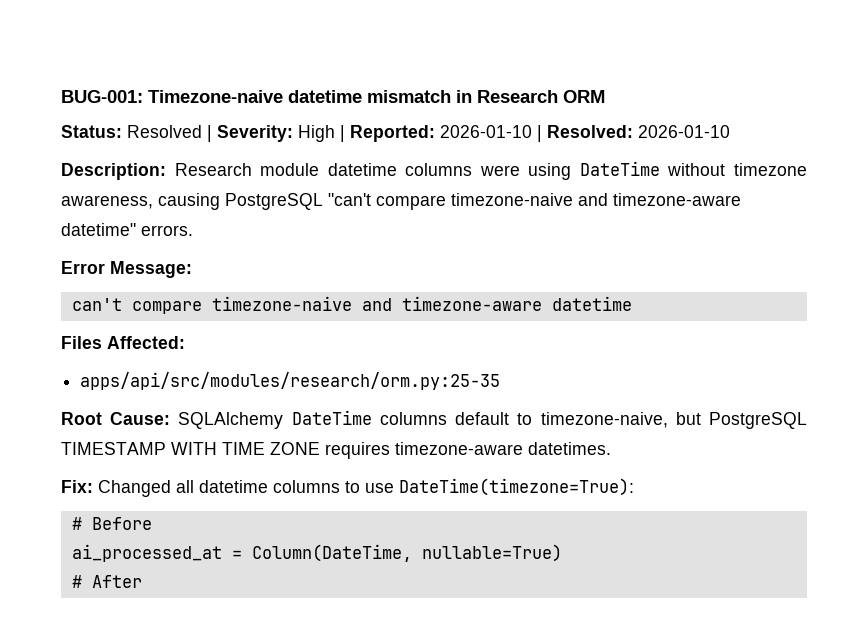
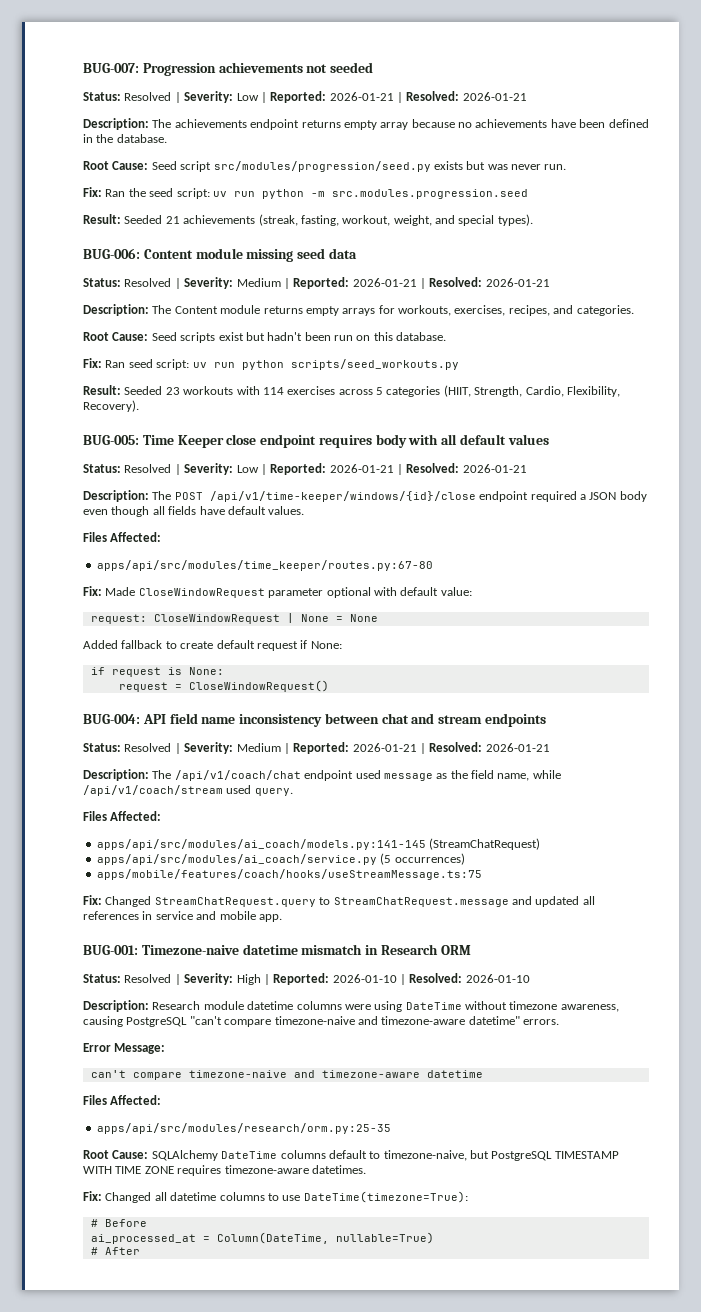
+ BUG-007: Progression achievements not seeded
+ Status: Resolved | Severity: Low | Reported: 2026-01-21 | Resolved: 2026-01-21
+ Description: The achievements endpoint returns empty array because no achievements have been defined in the database.
+ Root Cause: Seed script src/modules/progression/seed.py exists but was never run.
+ Fix: Ran the seed script: uv run python -m src.modules.progression.seed
+ Result: Seeded 21 achievements (streak, fasting, workout, weight, and special types).
+ BUG-006: Content module missing seed data
+ Status: Resolved | Severity: Medium | Reported: 2026-01-21 | Resolved: 2026-01-21
+ Description: The Content module returns empty arrays for workouts, exercises, recipes, and categories.
+ Root Cause: Seed scripts exist but hadn't been run on this database.
+ Fix: Ran seed script: uv run python scripts/seed_workouts.py
+ Result: Seeded 23 workouts with 114 exercises across 5 categories (HIIT, Strength, Cardio, Flexibility, Recovery).
+ BUG-005: Time Keeper close endpoint requires body with all default values
+ Status: Resolved | Severity: Low | Reported: 2026-01-21 | Resolved: 2026-01-21
+ Description: The POST /api/v1/time-keeper/windows/{id}/close endpoint required a JSON body even though all fields have default values.
+ Files Affected:
+ apps/api/src/modules/time_keeper/routes.py:67-80
+ Fix: Made CloseWindowRequest parameter optional with default value:
+ request: CloseWindowRequest | None = None
+ Added fallback to create default request if None:
+ if request is None:
+ request = CloseWindowRequest()
+ BUG-004: API field name inconsistency between chat and stream endpoints
+ Status: Resolved | Severity: Medium | Reported: 2026-01-21 | Resolved: 2026-01-21
+ Description: The /api/v1/coach/chat endpoint used message as the field name, while /api/v1/coach/stream used query.
+ Files Affected:
+ apps/api/src/modules/ai_coach/models.py:141-145 (StreamChatRequest)
+ apps/api/src/modules/ai_coach/service.py (5 occurrences)
+ apps/mobile/features/coach/hooks/useStreamMessage.ts:75
+ Fix: Changed StreamChatRequest.query to StreamChatRequest.message and updated all references in service and mobile app.

